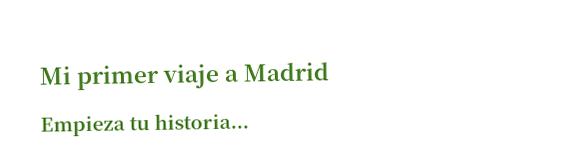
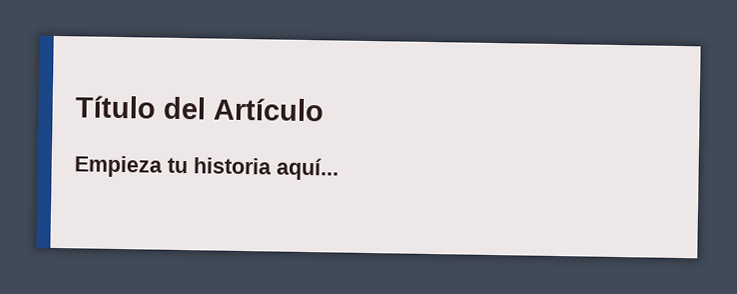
- Mi primer viaje a Madrid
+ Título del Artículo
- Empieza tu historia...
+ Empieza tu historia aquí...

